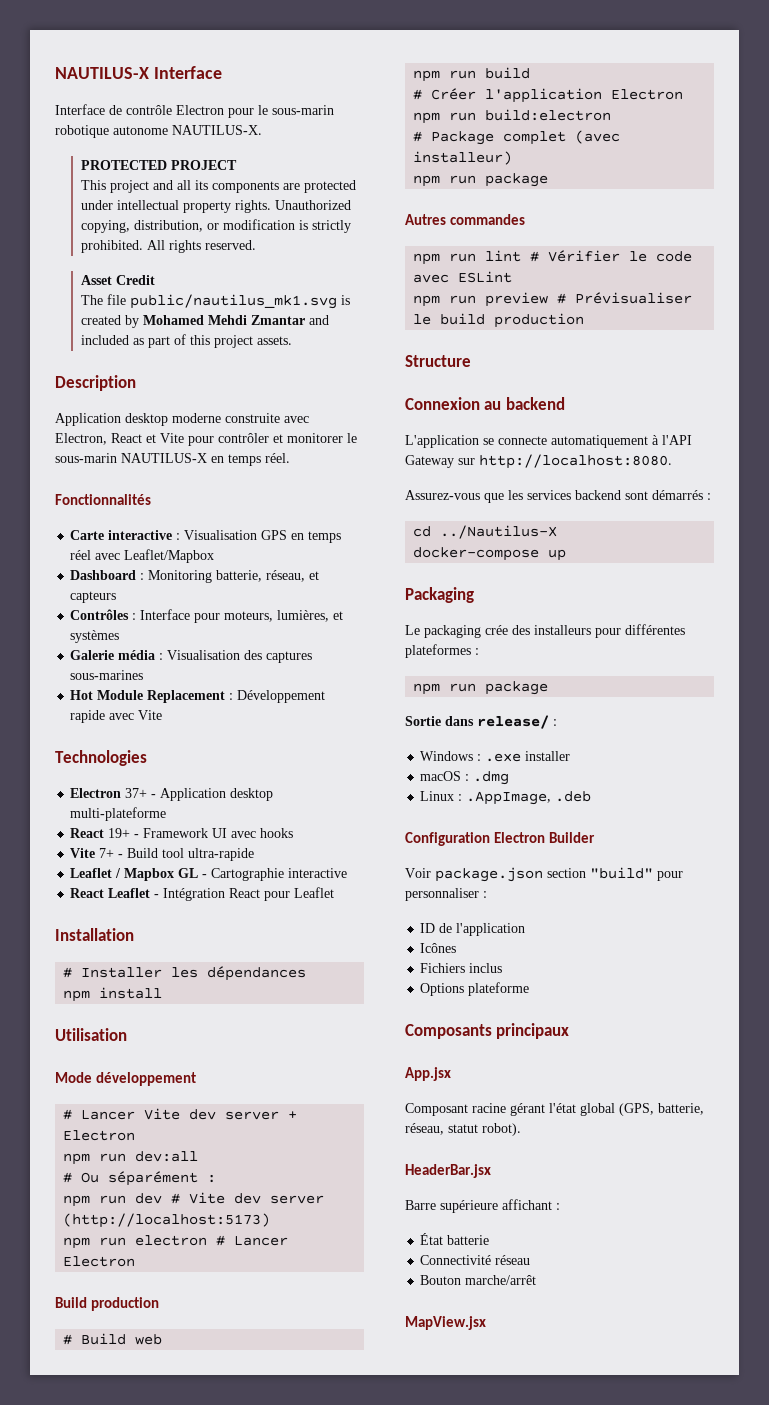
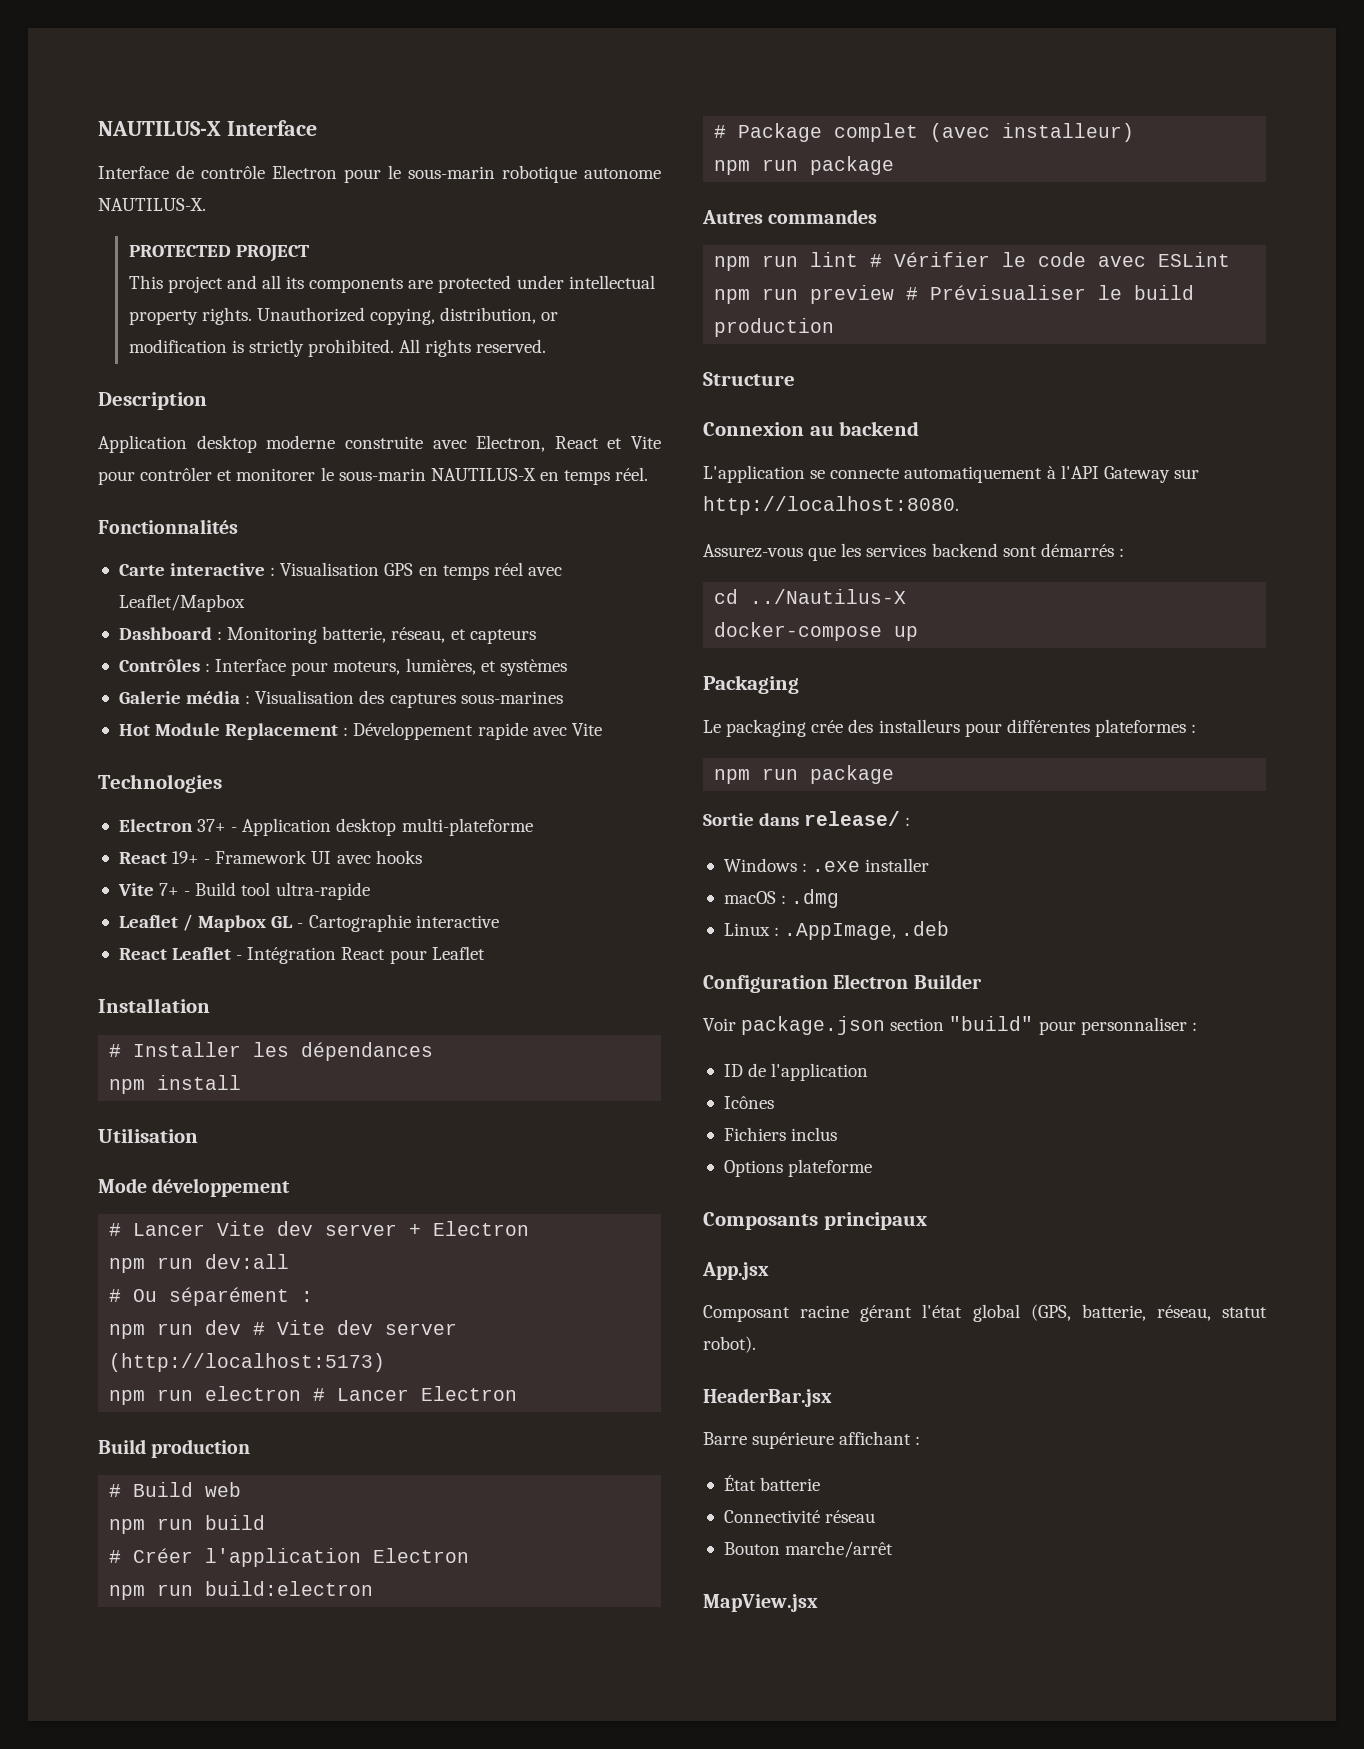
- Asset Credit
- The file public/nautilus_mk1.svg is created by Mohamed Mehdi Zmantar and included as part of this project assets.

